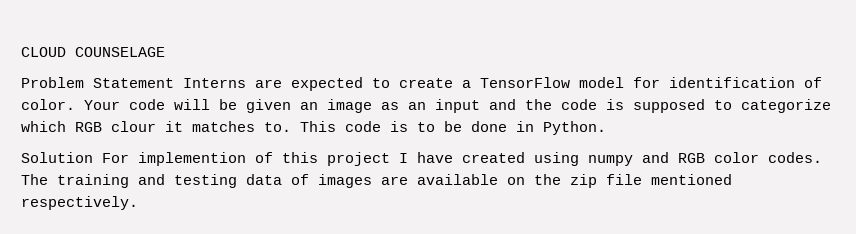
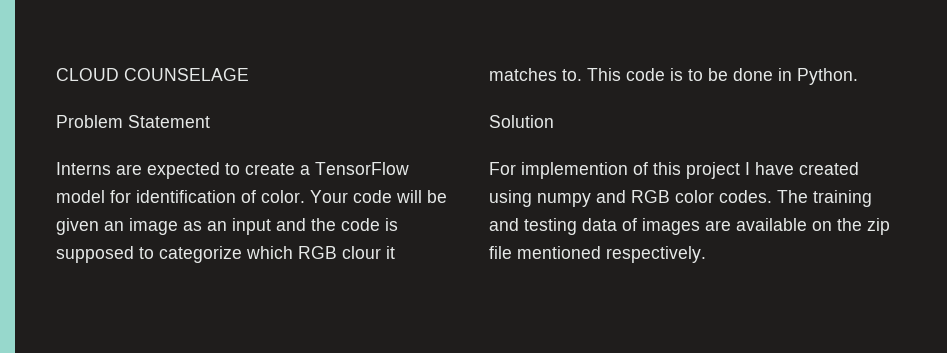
- Problem Statement Interns are expected to create a TensorFlow model for identification of color.
+ Problem Statement
+ Interns are expected to create a TensorFlow model for identification of color.
- Solution For implemention of this project I have created using numpy and RGB color codes.
+ Solution
+ For implemention of this project I have created using numpy and RGB color codes.

